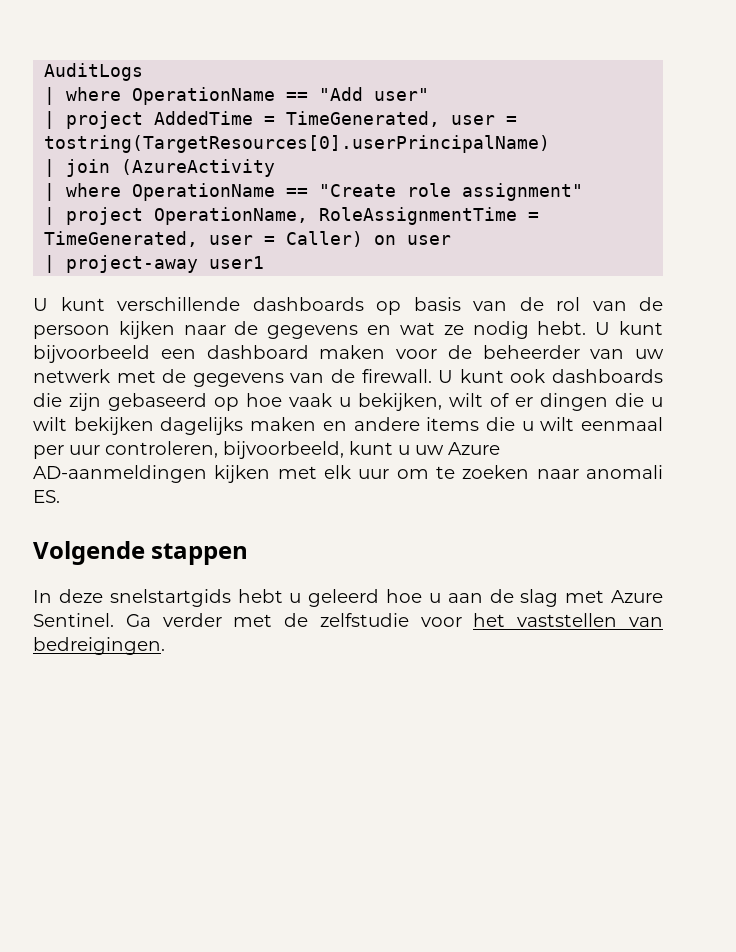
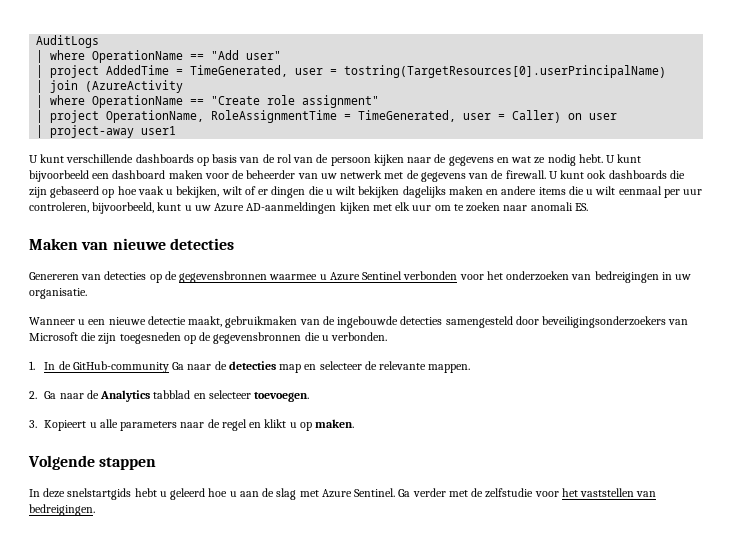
+ Maken van nieuwe detecties
+ Genereren van detecties op de gegevensbronnen waarmee u Azure Sentinel verbonden voor het onderzoeken van bedreigingen in uw organisatie.
+ Wanneer u een nieuwe detectie maakt, gebruikmaken van de ingebouwde detecties samengesteld door beveiligingsonderzoekers van Microsoft die zijn toegesneden op de gegevensbronnen die u verbonden.
+ 1. In de GitHub-community Ga naar de detecties map en selecteer de relevante mappen.
+ 2. Ga naar de Analytics tabblad en selecteer toevoegen.
+ 3. Kopieert u alle parameters naar de regel en klikt u op maken.

